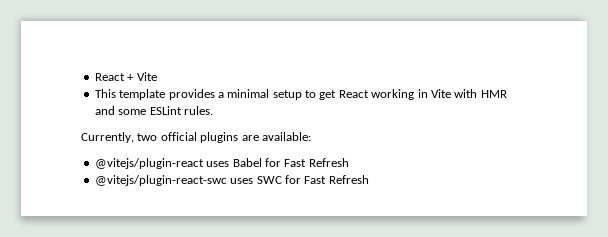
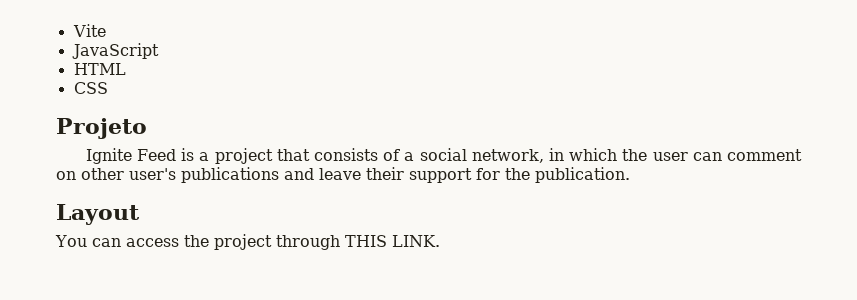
- React + Vite
+ Vite
- This template provides a minimal setup to get React working in Vite with HMR and some ESLint rules.
- Currently, two official plugins are available:
- @vitejs/plugin-react uses Babel for Fast Refresh
- @vitejs/plugin-react-swc uses SWC for Fast Refresh
+ JavaScript
+ HTML
+ CSS
+ Projeto
+ Ignite Feed is a project that consists of a social network, in which the user can comment on other user's publications and leave their support for the publication.
+ Layout
+ You can access the project through THIS LINK.

